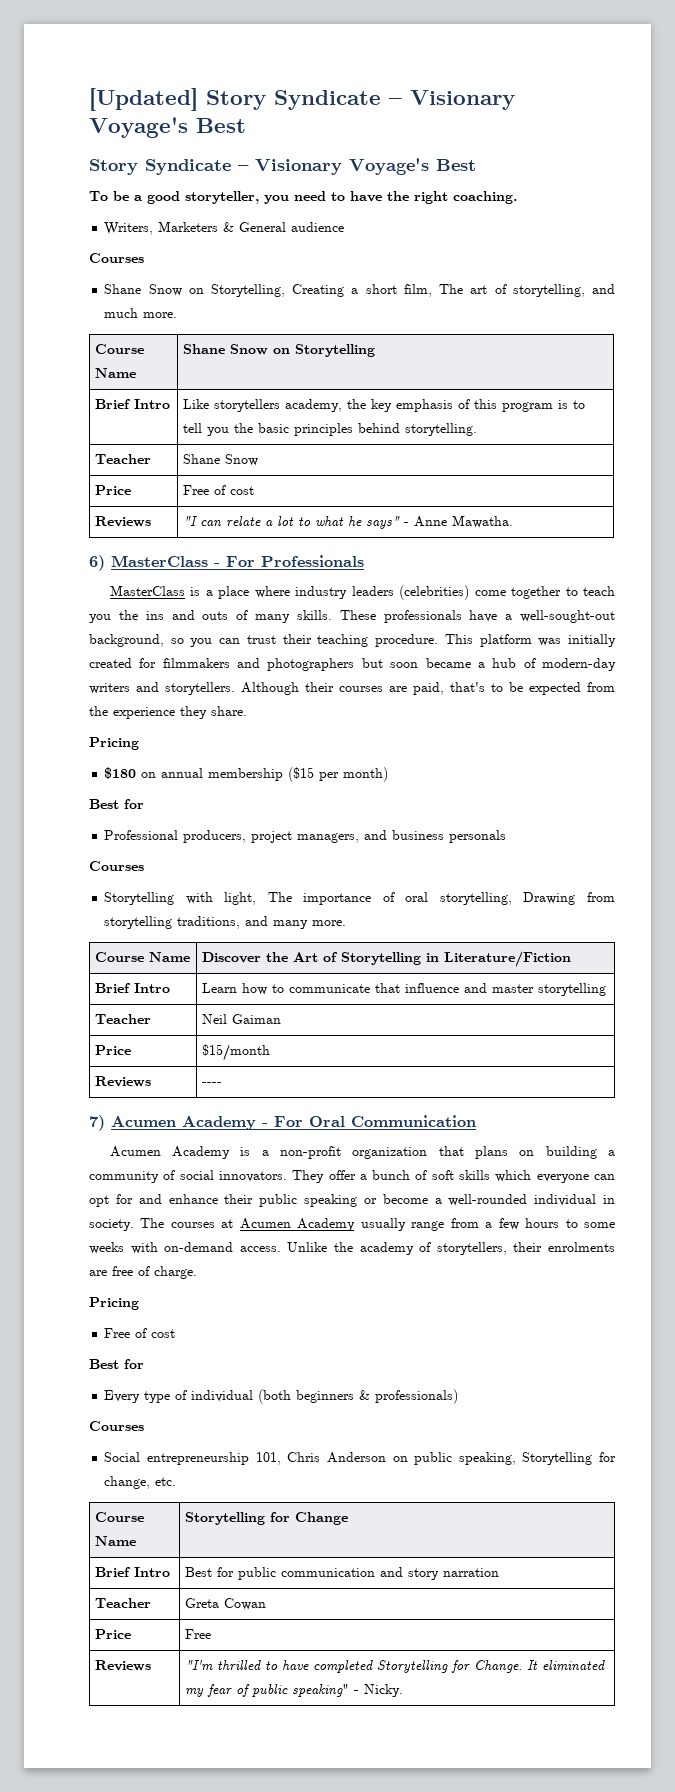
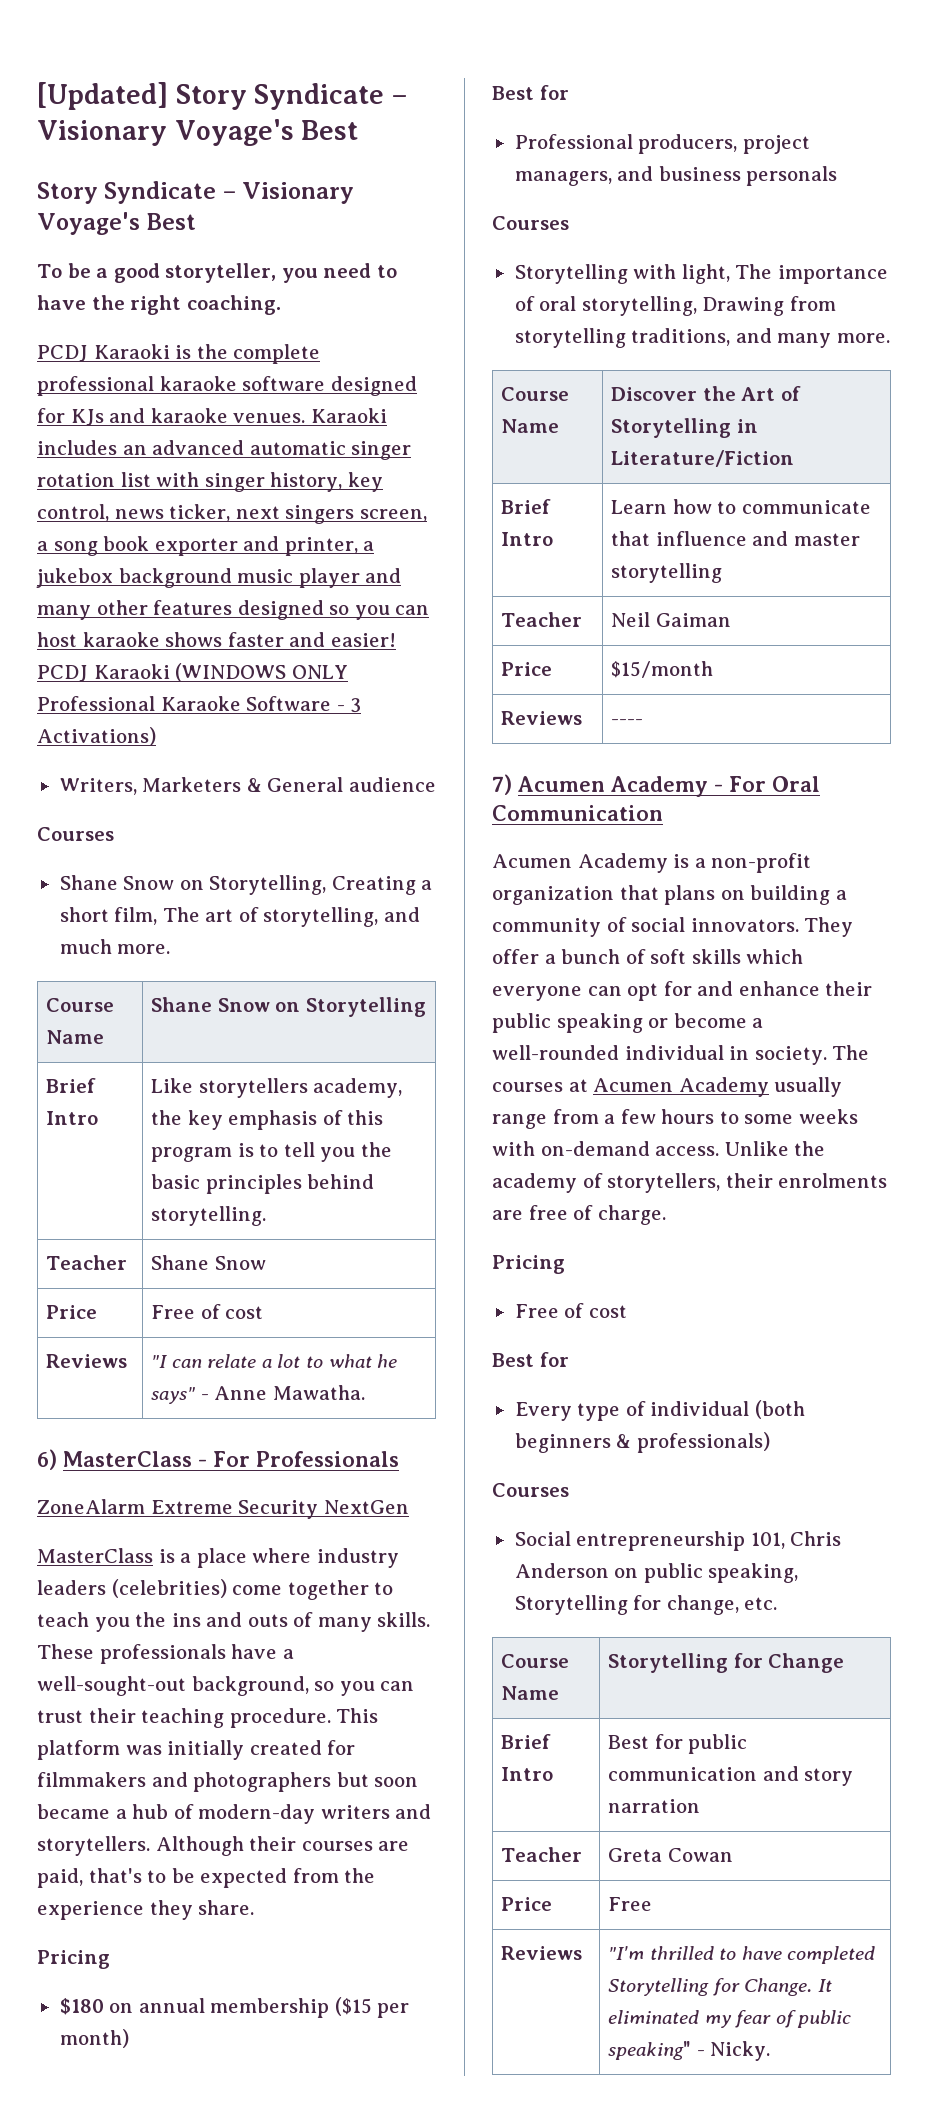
+ PCDJ Karaoki is the complete professional karaoke software designed for KJs and karaoke venues. Karaoki includes an advanced automatic singer rotation list with singer history, key control, news ticker, next singers screen, a song book exporter and printer, a jukebox background music player and many other features designed so you can host karaoke shows faster and easier! PCDJ Karaoki (WINDOWS ONLY Professional Karaoke Software - 3 Activations)
+ ZoneAlarm Extreme Security NextGen

